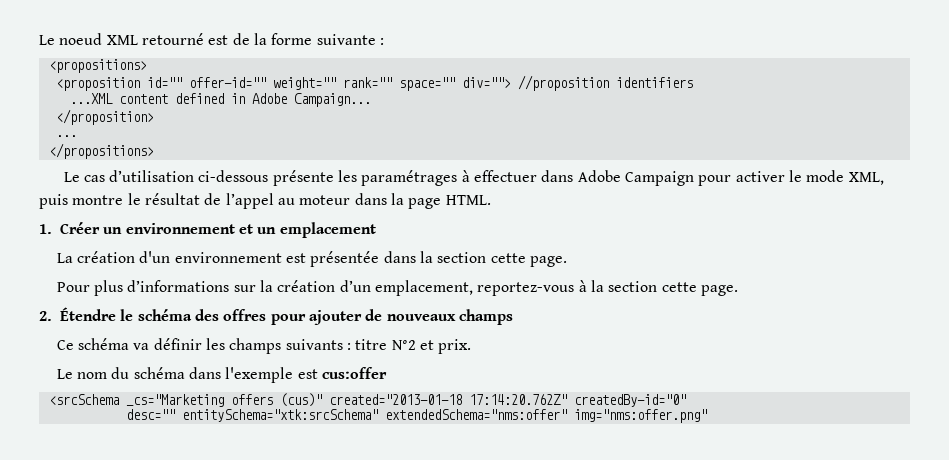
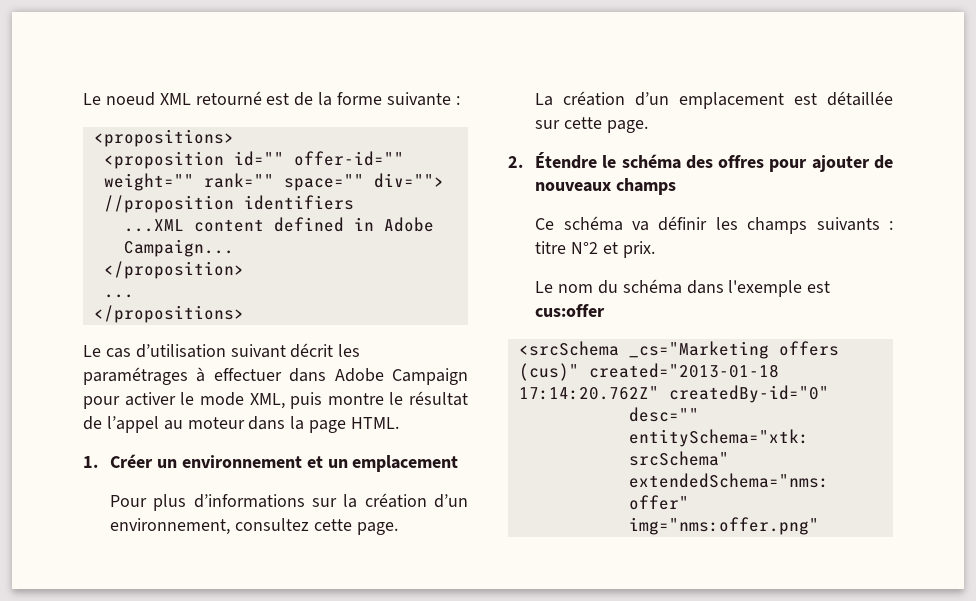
- Le cas d’utilisation ci-dessous présente les paramétrages à effectuer dans Adobe Campaign pour activer le mode XML, puis montre le résultat de l’appel au moteur dans la page HTML.
+ Le cas d’utilisation suivant décrit les paramétrages à effectuer dans Adobe Campaign pour activer le mode XML, puis montre le résultat de l’appel au moteur dans la page HTML.
- La création d'un environnement est présentée dans la section cette page.
- Pour plus d’informations sur la création d’un emplacement, reportez-vous à la section cette page.
+ Pour plus d’informations sur la création d’un environnement, consultez cette page.
+ La création d’un emplacement est détaillée sur cette page.

